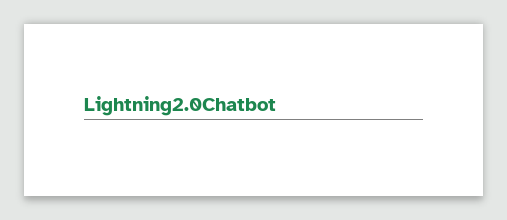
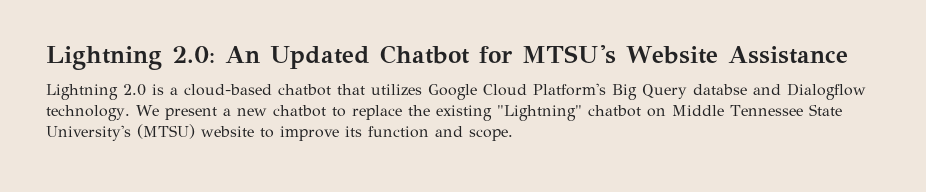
- Lightning2.0Chatbot
+ Lightning 2.0: An Updated Chatbot for MTSU's Website Assistance
+ Lightning 2.0 is a cloud-based chatbot that utilizes Google Cloud Platform's Big Query databse and Dialogflow technology. We present a new chatbot to replace the existing "Lightning" chatbot on Middle Tennessee State University's (MTSU) website to improve its function and scope.

